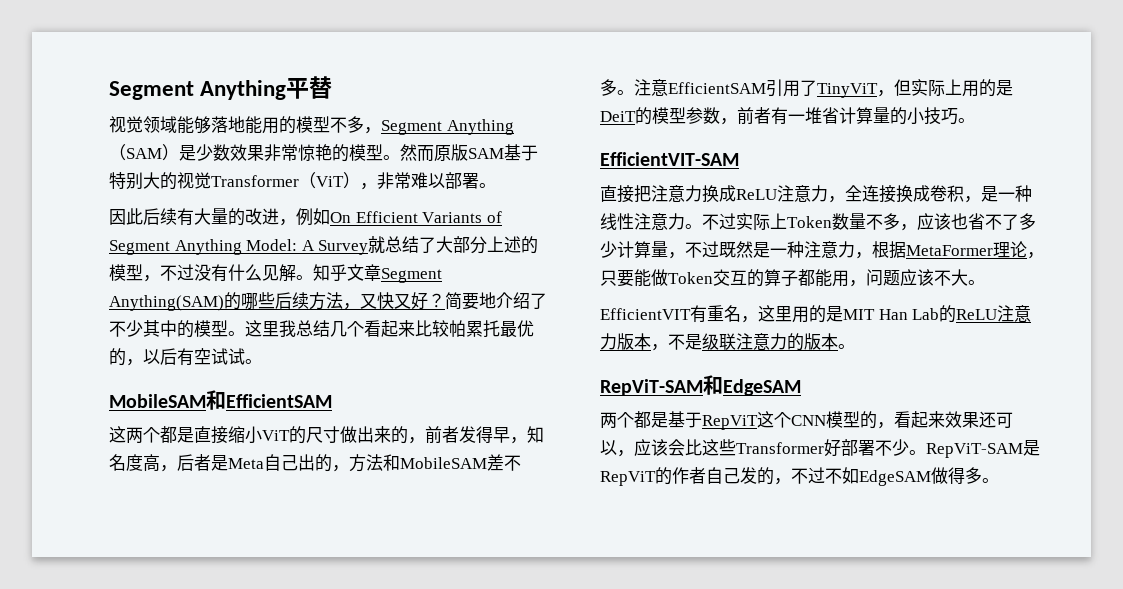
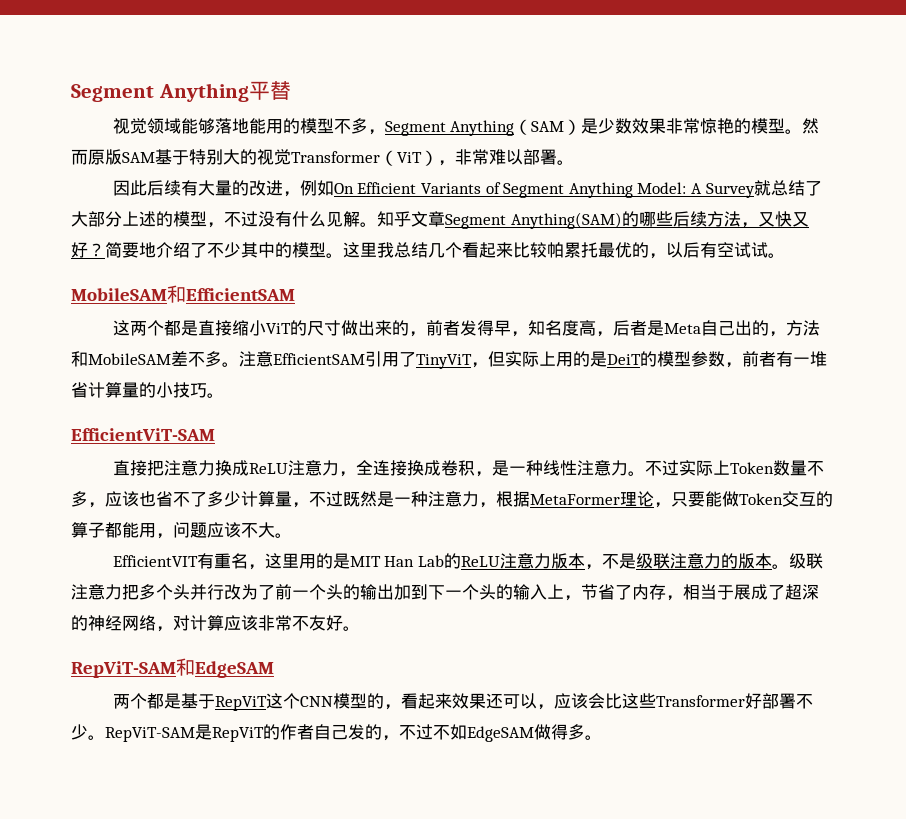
- EfficientVIT-SAM
+ EfficientViT-SAM
+ 级联注意力把多个头并行改为了前一个头的输出加到下一个头的输入上，节省了内存，相当于展成了超深的神经网络，对计算应该非常不友好。

